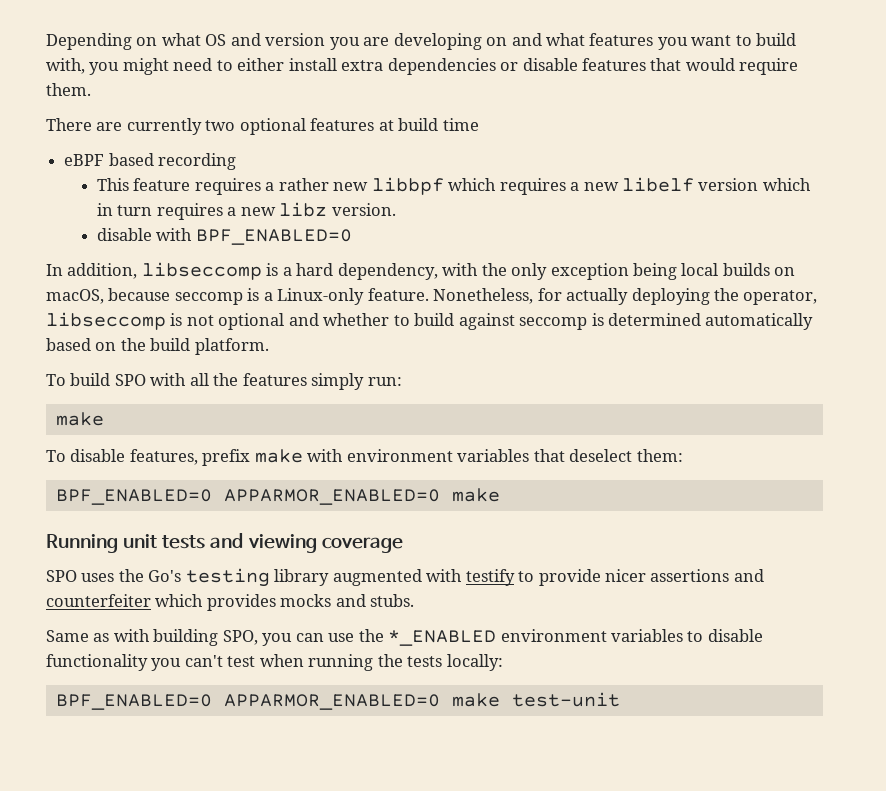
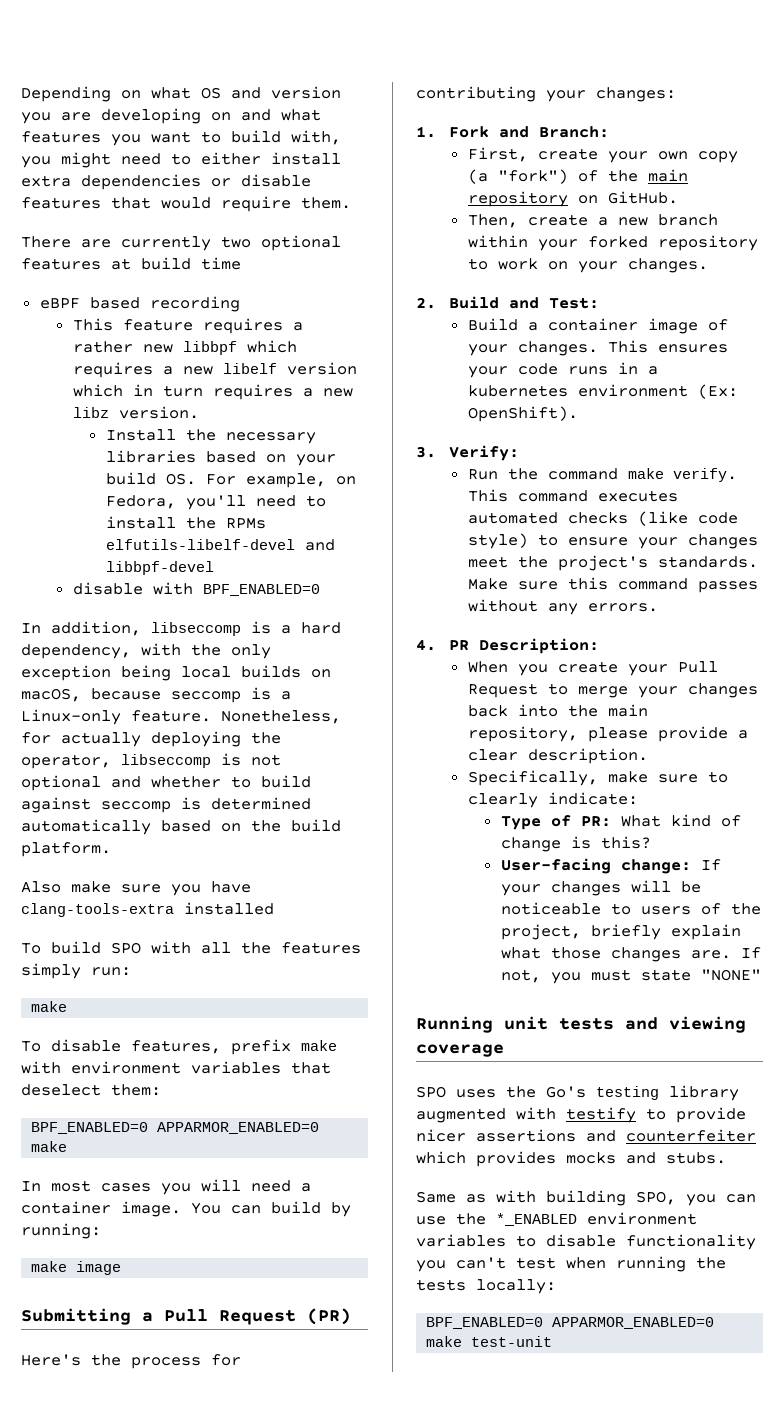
+ Install the necessary libraries based on your build OS. For example, on Fedora, you'll need to install the RPMs elfutils-libelf-devel and libbpf-devel
+ Also make sure you have clang-tools-extra installed
+ In most cases you will need a container image. You can build by running:
+ make image
+ Submitting a Pull Request (PR)
+ Here's the process for contributing your changes:
+ 1. Fork and Branch:
+ First, create your own copy (a "fork") of the main repository on GitHub.
+ Then, create a new branch within your forked repository to work on your changes.
+ 2. Build and Test:
+ Build a container image of your changes. This ensures your code runs in a kubernetes environment (Ex: OpenShift).
+ 3. Verify:
+ Run the command make verify. This command executes automated checks (like code style) to ensure your changes meet the project's standards. Make sure this command passes without any errors.
+ 4. PR Description:
+ When you create your Pull Request to merge your changes back into the main repository, please provide a clear description.
+ Specifically, make sure to clearly indicate:
+ Type of PR: What kind of change is this?
+ User-facing change: If your changes will be noticeable to users of the project, briefly explain what those changes are. If not, you must state "NONE"

